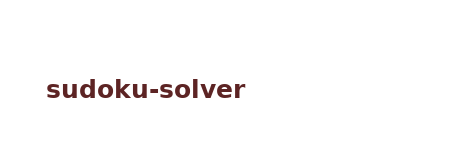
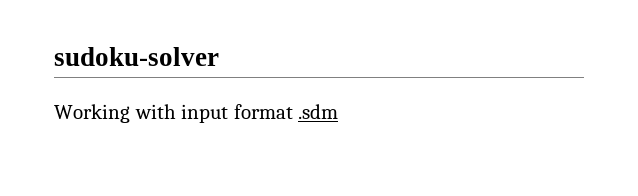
+ Working with input format .sdm

